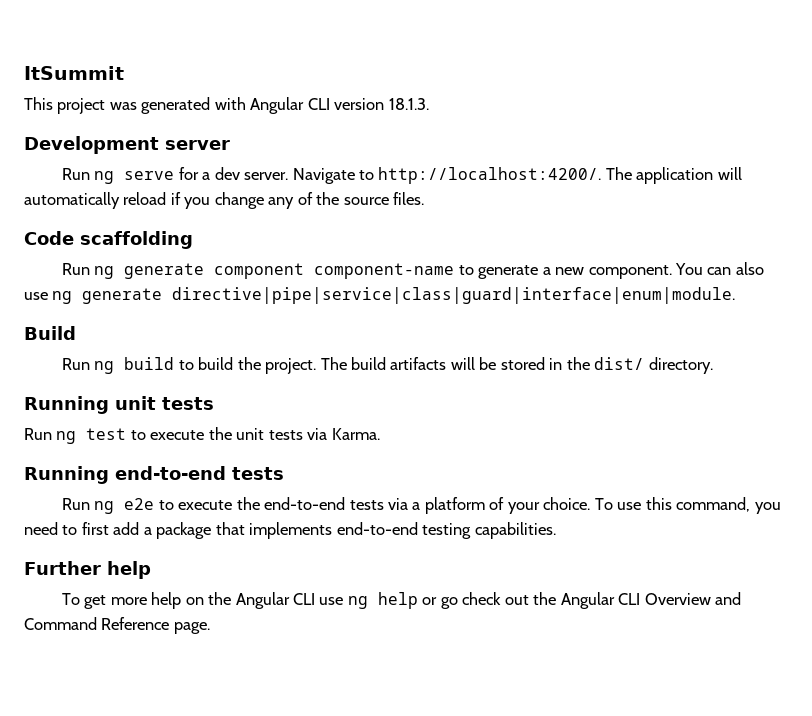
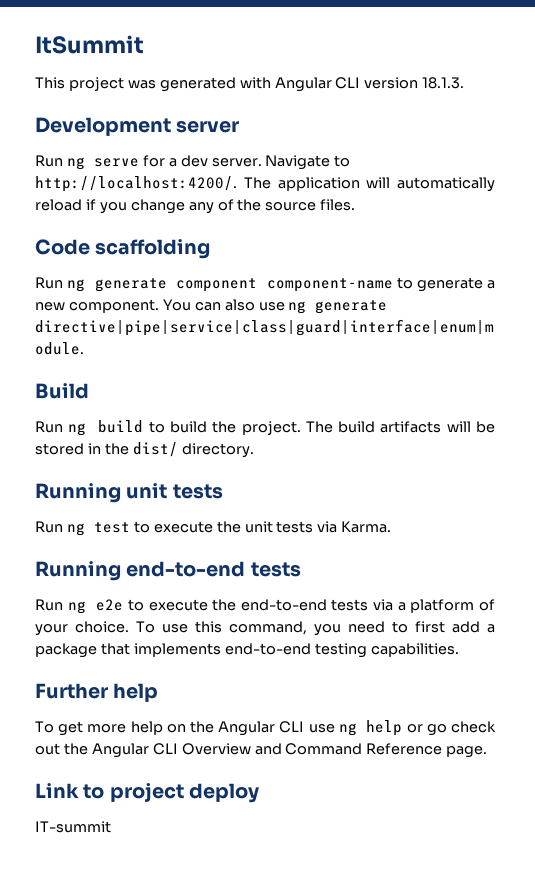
+ Link to project deploy
+ IT-summit

